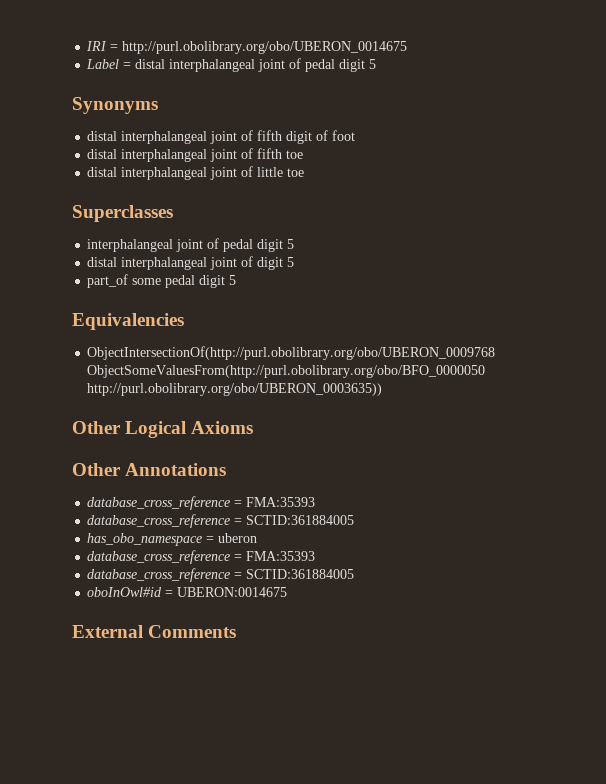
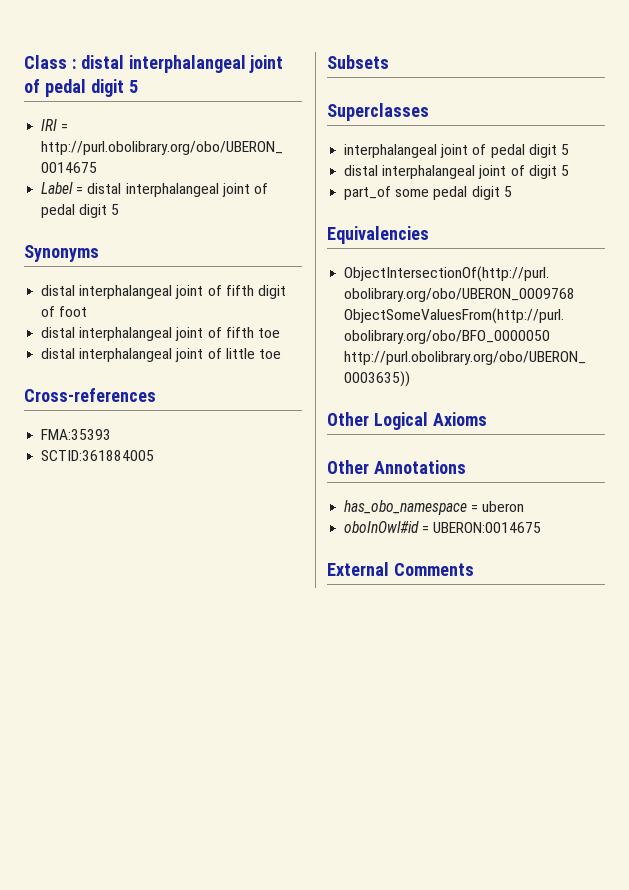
+ Class : distal interphalangeal joint of pedal digit 5
+ Cross-references
+ FMA:35393
+ SCTID:361884005
+ Subsets
  Other Annotations
- database_cross_reference = FMA:35393
- database_cross_reference = SCTID:361884005
  has_obo_namespace = uberon
- database_cross_reference = FMA:35393
- database_cross_reference = SCTID:361884005

